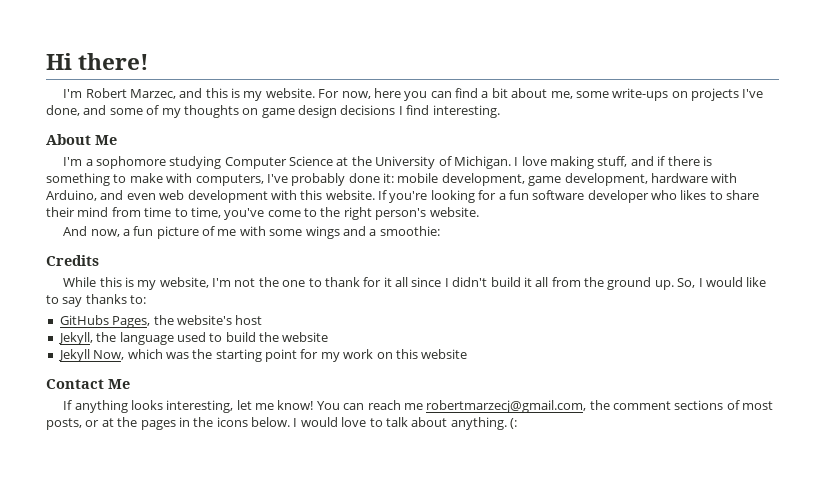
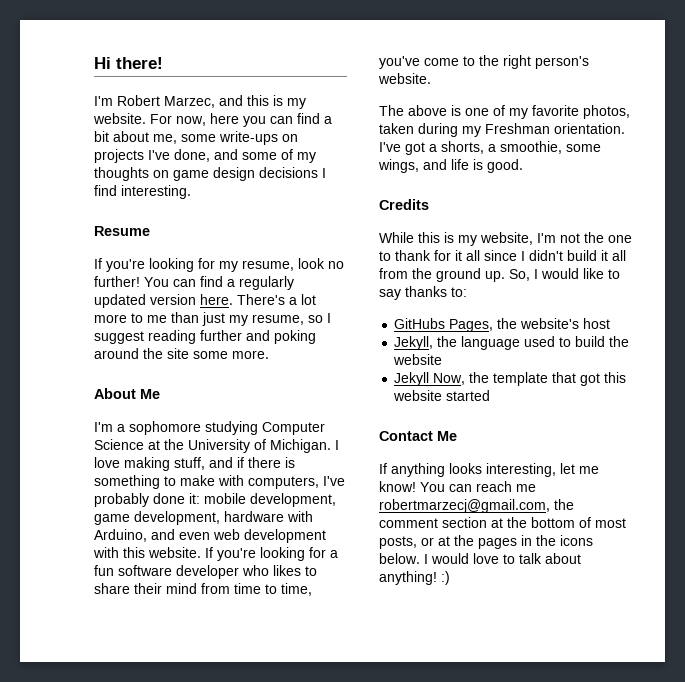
+ Resume
+ If you're looking for my resume, look no further! You can find a regularly updated version here. There's a lot more to me than just my resume, so I suggest reading further and poking around the site some more.
- And now, a fun picture of me with some wings and a smoothie:
+ The above is one of my favorite photos, taken during my Freshman orientation. I've got a shorts, a smoothie, some wings, and life is good.
- Jekyll Now, which was the starting point for my work on this website
+ Jekyll Now, the template that got this website started
- You can reach me robertmarzecj@gmail.com, the comment sections of most posts, or at the pages in the icons below.
+ You can reach me robertmarzecj@gmail.com, the comment section at the bottom of most posts, or at the pages in the icons below.
- I would love to talk about anything. (:
+ I would love to talk about anything! :)

